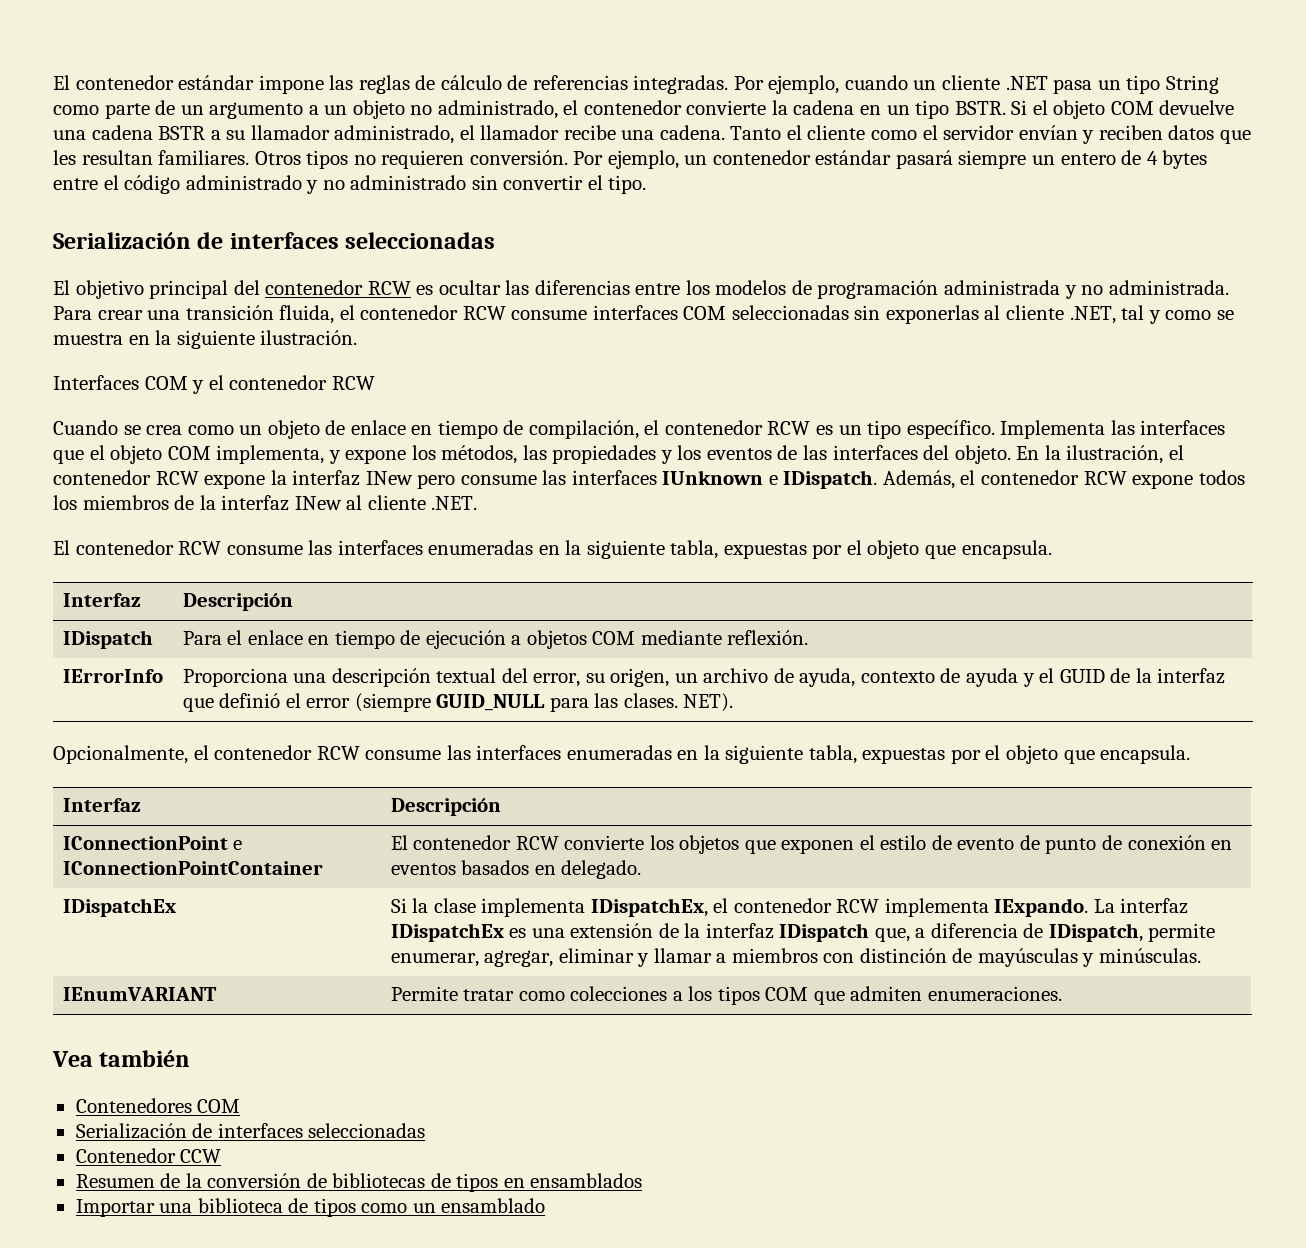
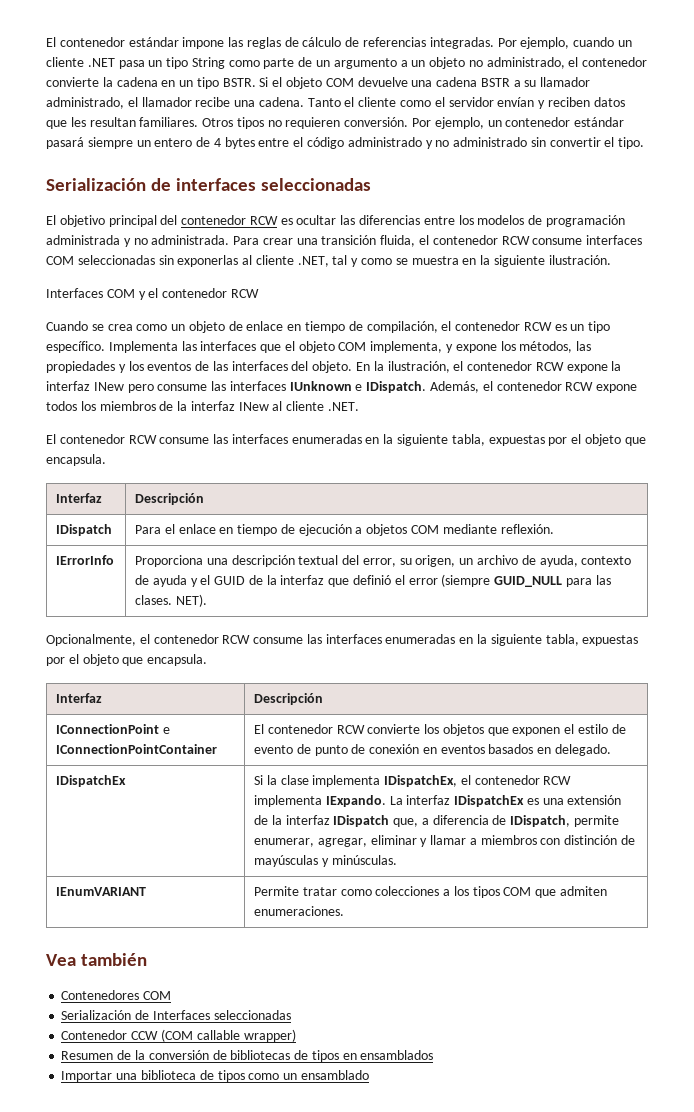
  Contenedores COM
- Serialización de interfaces seleccionadas
+ Serialización de Interfaces seleccionadas
- Contenedor CCW
+ Contenedor CCW (COM callable wrapper)

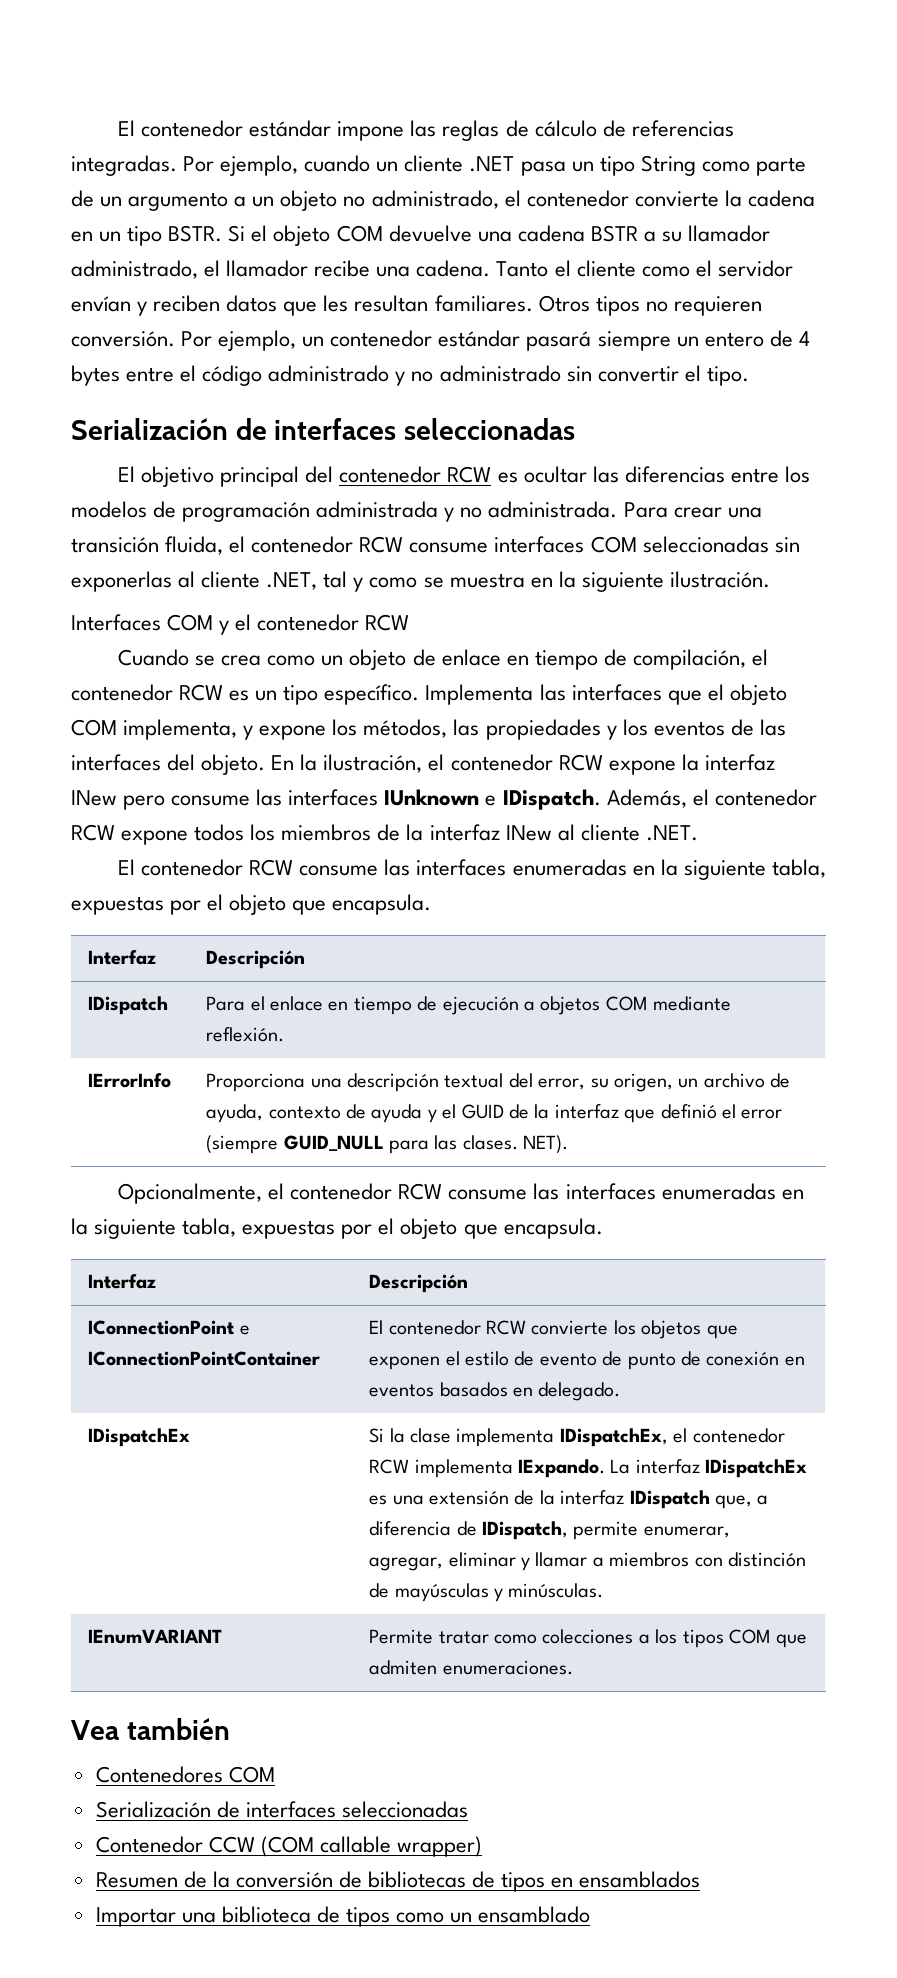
  Contenedores COM
- Serialización de Interfaces seleccionadas
+ Serialización de interfaces seleccionadas

